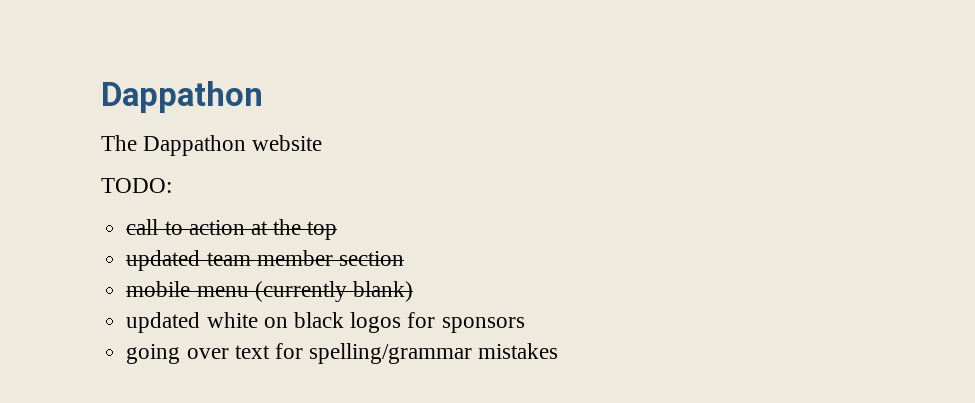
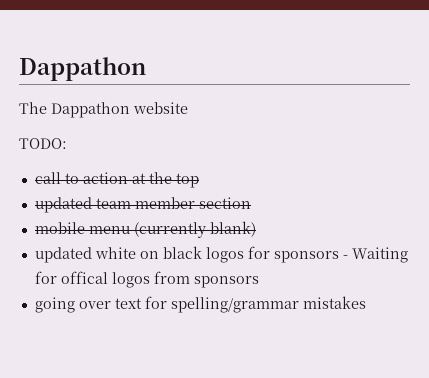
- updated white on black logos for sponsors
+ updated white on black logos for sponsors - Waiting for offical logos from sponsors

